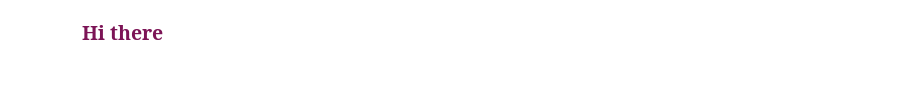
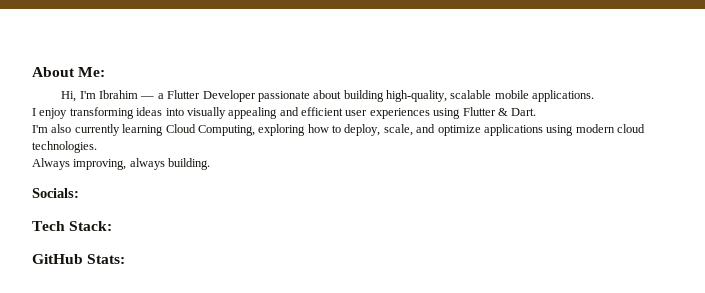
- Hi there
+ About Me:
+ Hi, I'm Ibrahim — a Flutter Developer passionate about building high-quality, scalable mobile applications.
+ I enjoy transforming ideas into visually appealing and efficient user experiences using Flutter & Dart.
+ I'm also currently learning Cloud Computing, exploring how to deploy, scale, and optimize applications using modern cloud technologies.
+ Always improving, always building.
+ Socials:
+ Tech Stack:
+ GitHub Stats:

